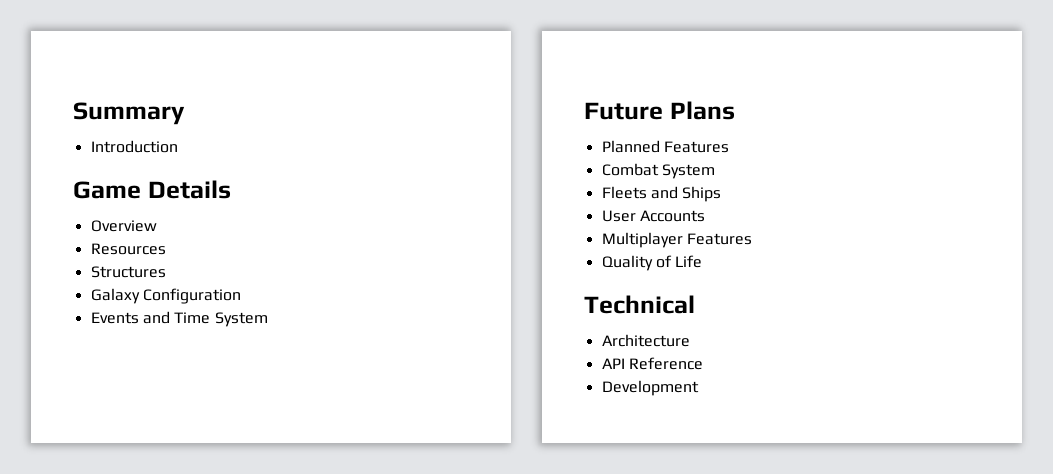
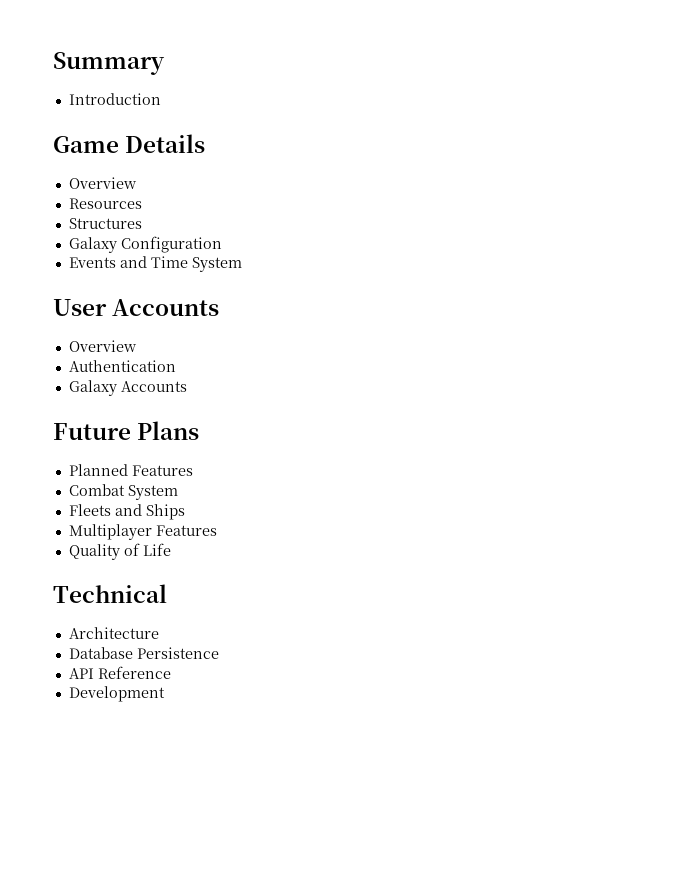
+ User Accounts
+ Overview
+ Authentication
+ Galaxy Accounts
- User Accounts
+ Database Persistence

